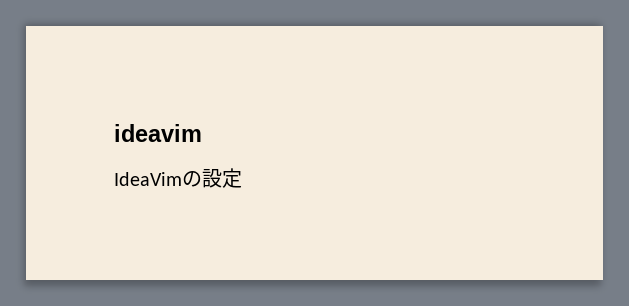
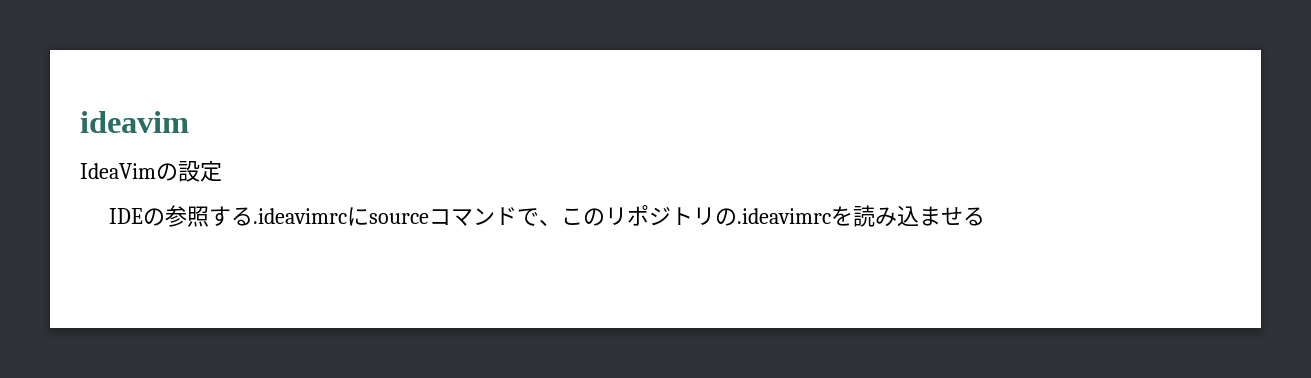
+ IDEの参照する.ideavimrcにsourceコマンドで、このリポジトリの.ideavimrcを読み込ませる

